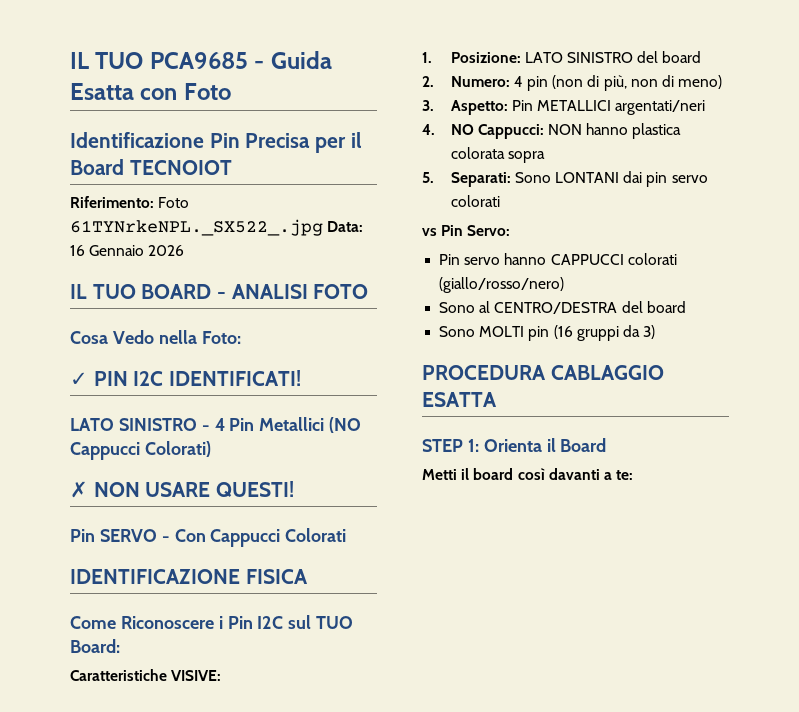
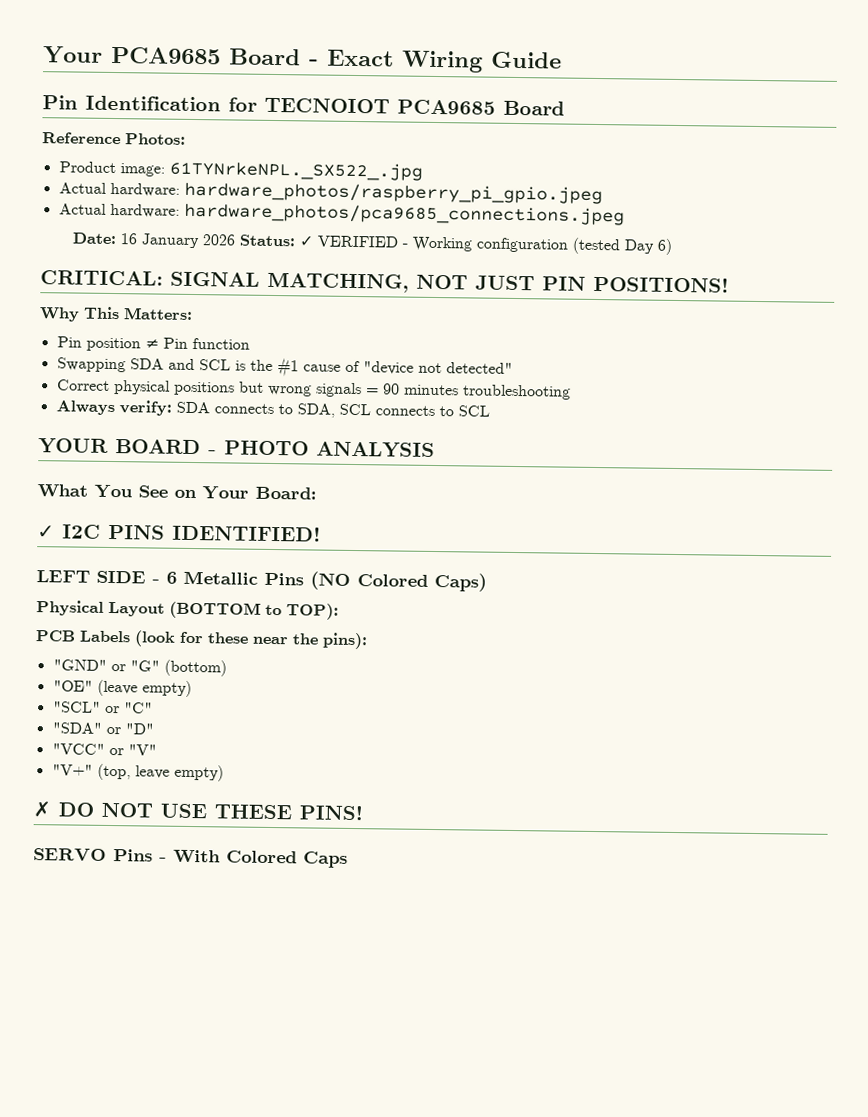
- IL TUO PCA9685 - Guida Esatta con Foto
- Identificazione Pin Precisa per il Board TECNOIOT
- Riferimento: Foto 61TYNrkeNPL._SX522_.jpg Data: 16 Gennaio 2026
- IL TUO BOARD - ANALISI FOTO
- Cosa Vedo nella Foto:
- ✓ PIN I2C IDENTIFICATI!
- LATO SINISTRO - 4 Pin Metallici (NO Cappucci Colorati)
- ✗ NON USARE QUESTI!
- Pin SERVO - Con Cappucci Colorati
- IDENTIFICAZIONE FISICA
- Come Riconoscere i Pin I2C sul TUO Board:
- Caratteristiche VISIVE:
- 1. Posizione: LATO SINISTRO del board
- 2. Numero: 4 pin (non di più, non di meno)
- 3. Aspetto: Pin METALLICI argentati/neri
- 4. NO Cappucci: NON hanno plastica colorata sopra
- 5. Separati: Sono LONTANI dai pin servo colorati
- vs Pin Servo:
- Pin servo hanno CAPPUCCI colorati (giallo/rosso/nero)
- Sono al CENTRO/DESTRA del board
- Sono MOLTI pin (16 gruppi da 3)
- PROCEDURA CABLAGGIO ESATTA
- STEP 1: Orienta il Board
- Metti il board così davanti a te:
+ Your PCA9685 Board - Exact Wiring Guide
+ Pin Identification for TECNOIOT PCA9685 Board
+ Reference Photos:
+ Product image: 61TYNrkeNPL._SX522_.jpg
+ Actual hardware: hardware_photos/raspberry_pi_gpio.jpeg
+ Actual hardware: hardware_photos/pca9685_connections.jpeg
+ Date: 16 January 2026 Status: ✓ VERIFIED - Working configuration (tested Day 6)
+ CRITICAL: SIGNAL MATCHING, NOT JUST PIN POSITIONS!
+ Why This Matters:
+ Pin position ≠ Pin function
+ Swapping SDA and SCL is the #1 cause of "device not detected"
+ Correct physical positions but wrong signals = 90 minutes troubleshooting
+ Always verify: SDA connects to SDA, SCL connects to SCL
+ YOUR BOARD - PHOTO ANALYSIS
+ What You See on Your Board:
+ ✓ I2C PINS IDENTIFIED!
+ LEFT SIDE - 6 Metallic Pins (NO Colored Caps)
+ Physical Layout (BOTTOM to TOP):
+ PCB Labels (look for these near the pins):
+ "GND" or "G" (bottom)
+ "OE" (leave empty)
+ "SCL" or "C"
+ "SDA" or "D"
+ "VCC" or "V"
+ "V+" (top, leave empty)
+ ✗ DO NOT USE THESE PINS!
+ SERVO Pins - With Colored Caps

